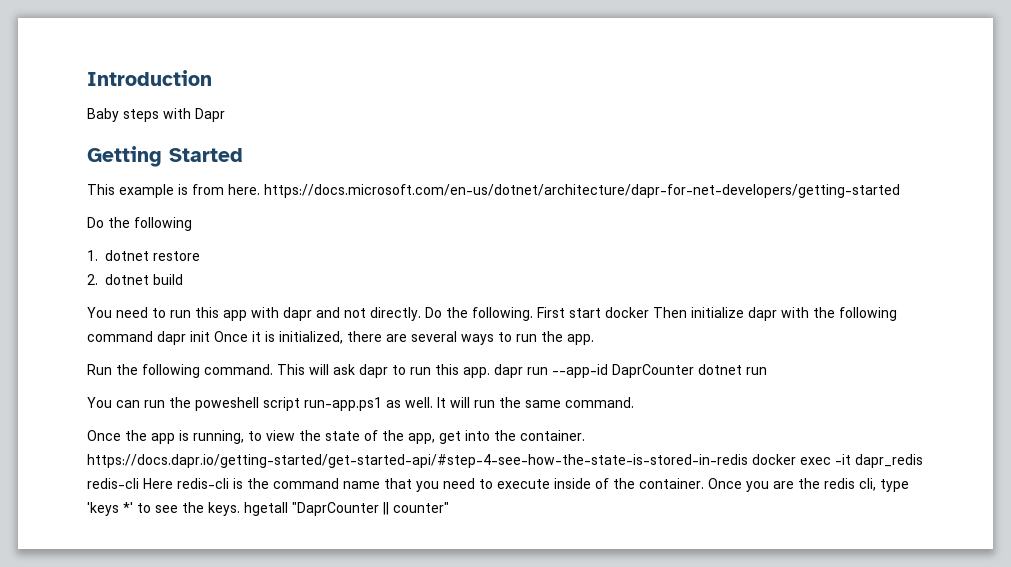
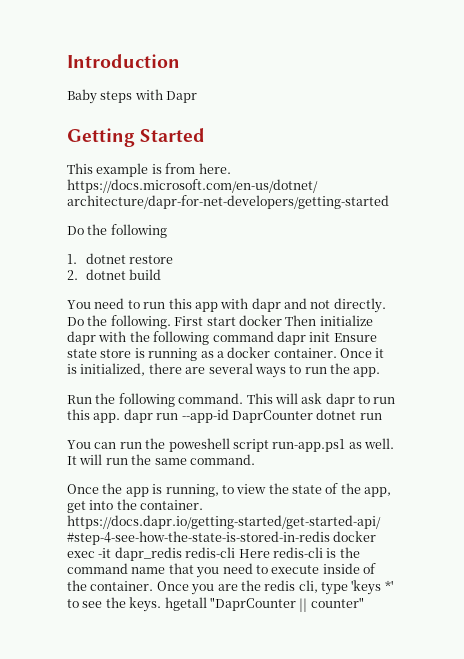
- First start docker Then initialize dapr with the following command dapr init Once it is initialized, there are several ways to run the app.
+ First start docker Then initialize dapr with the following command dapr init Ensure state store is running as a docker container. Once it is initialized, there are several ways to run the app.

